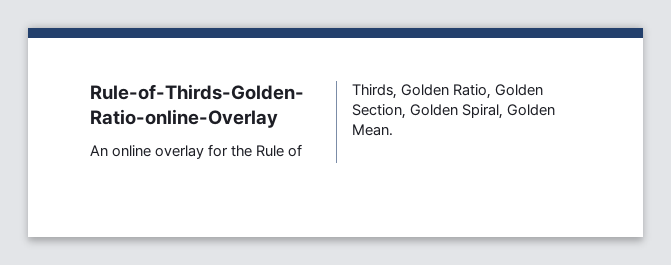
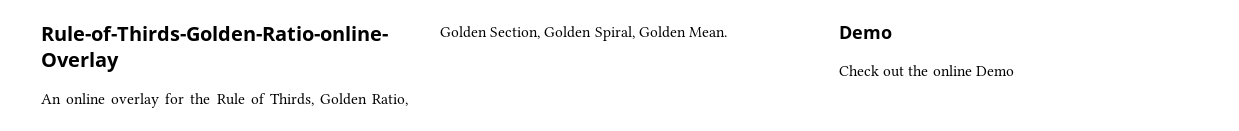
  An online overlay for the Rule of Thirds, Golden Ratio, Golden Section, Golden Spiral, Golden Mean.
+ Demo
+ Check out the online Demo

